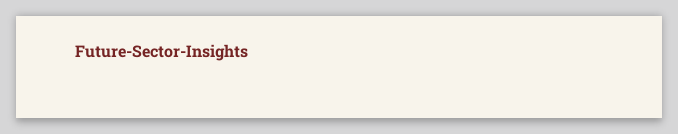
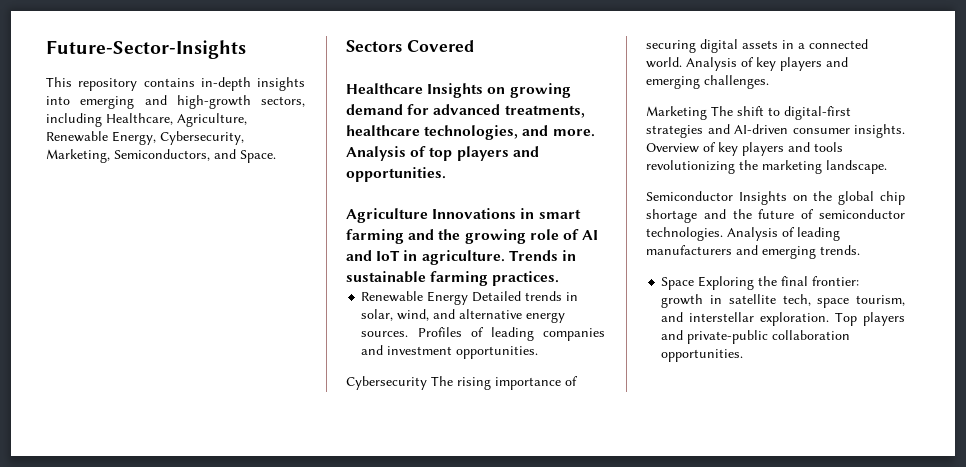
+ This repository contains in-depth insights into emerging and high-growth sectors, including Healthcare, Agriculture, Renewable Energy, Cybersecurity, Marketing, Semiconductors, and Space.
+ Sectors Covered
+ Healthcare Insights on growing demand for advanced treatments, healthcare technologies, and more. Analysis of top players and opportunities.
+ Agriculture Innovations in smart farming and the growing role of AI and IoT in agriculture. Trends in sustainable farming practices.
+ Renewable Energy Detailed trends in solar, wind, and alternative energy sources. Profiles of leading companies and investment opportunities.
+ Cybersecurity The rising importance of securing digital assets in a connected world. Analysis of key players and emerging challenges.
+ Marketing The shift to digital-first strategies and AI-driven consumer insights. Overview of key players and tools revolutionizing the marketing landscape.
+ Semiconductor Insights on the global chip shortage and the future of semiconductor technologies. Analysis of leading manufacturers and emerging trends.
+ Space Exploring the final frontier: growth in satellite tech, space tourism, and interstellar exploration. Top players and private-public collaboration opportunities.

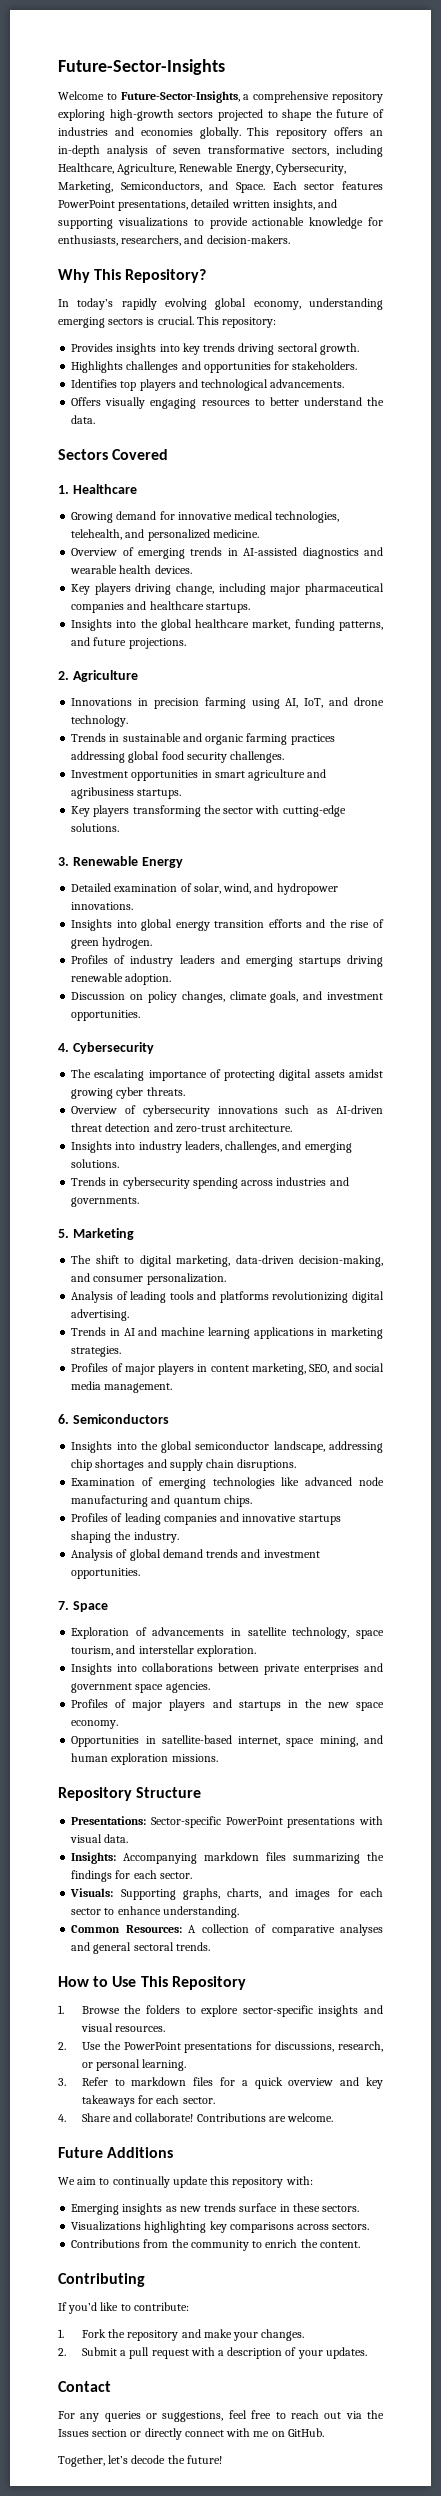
- This repository contains in-depth insights into emerging and high-growth sectors, including Healthcare, Agriculture, Renewable Energy, Cybersecurity, Marketing, Semiconductors, and Space.
+ Welcome to Future-Sector-Insights, a comprehensive repository exploring high-growth sectors projected to shape the future of industries and economies globally. This repository offers an in-depth analysis of seven transformative sectors, including Healthcare, Agriculture, Renewable Energy, Cybersecurity, Marketing, Semiconductors, and Space. Each sector features PowerPoint presentations, detailed written insights, and supporting visualizations to provide actionable knowledge for enthusiasts, researchers, and decision-makers.
+ Why This Repository?
+ In today’s rapidly evolving global economy, understanding emerging sectors is crucial. This repository:
+ Provides insights into key trends driving sectoral growth.
+ Highlights challenges and opportunities for stakeholders.
+ Identifies top players and technological advancements.
+ Offers visually engaging resources to better understand the data.
- Healthcare Insights on growing demand for advanced treatments, healthcare technologies, and more. Analysis of top players and opportunities.
- Agriculture Innovations in smart farming and the growing role of AI and IoT in agriculture. Trends in sustainable farming practices.
- Renewable Energy Detailed trends in solar, wind, and alternative energy sources. Profiles of leading companies and investment opportunities.
- Cybersecurity The rising importance of securing digital assets in a connected world. Analysis of key players and emerging challenges.
- Marketing The shift to digital-first strategies and AI-driven consumer insights. Overview of key players and tools revolutionizing the marketing landscape.
- Semiconductor Insights on the global chip shortage and the future of semiconductor technologies. Analysis of leading manufacturers and emerging trends.
- Space Exploring the final frontier: growth in satellite tech, space tourism, and interstellar exploration. Top players and private-public collaboration opportunities.
+ 1. Healthcare
+ Growing demand for innovative medical technologies, telehealth, and personalized medicine.
+ Overview of emerging trends in AI-assisted diagnostics and wearable health devices.
+ Key players driving change, including major pharmaceutical companies and healthcare startups.
+ Insights into the global healthcare market, funding patterns, and future projections.
+ 2. Agriculture
+ Innovations in precision farming using AI, IoT, and drone technology.
+ Trends in sustainable and organic farming practices addressing global food security challenges.
+ Investment opportunities in smart agriculture and agribusiness startups.
+ Key players transforming the sector with cutting-edge solutions.
+ 3. Renewable Energy
+ Detailed examination of solar, wind, and hydropower innovations.
+ Insights into global energy transition efforts and the rise of green hydrogen.
+ Profiles of industry leaders and emerging startups driving renewable adoption.
+ Discussion on policy changes, climate goals, and investment opportunities.
+ 4. Cybersecurity
+ The escalating importance of protecting digital assets amidst growing cyber threats.
+ Overview of cybersecurity innovations such as AI-driven threat detection and zero-trust architecture.
+ Insights into industry leaders, challenges, and emerging solutions.
+ Trends in cybersecurity spending across industries and governments.
+ 5. Marketing
+ The shift to digital marketing, data-driven decision-making, and consumer personalization.
+ Analysis of leading tools and platforms revolutionizing digital advertising.
+ Trends in AI and machine learning applications in marketing strategies.
+ Profiles of major players in content marketing, SEO, and social media management.
+ 6. Semiconductors
+ Insights into the global semiconductor landscape, addressing chip shortages and supply chain disruptions.
+ Examination of emerging technologies like advanced node manufacturing and quantum chips.
+ Profiles of leading companies and innovative startups shaping the industry.
+ Analysis of global demand trends and investment opportunities.
+ 7. Space
+ Exploration of advancements in satellite technology, space tourism, and interstellar exploration.
+ Insights into collaborations between private enterprises and government space agencies.
+ Profiles of major players and startups in the new space economy.
+ Opportunities in satellite-based internet, space mining, and human exploration missions.
+ Repository Structure
+ Presentations: Sector-specific PowerPoint presentations with visual data.
+ Insights: Accompanying markdown files summarizing the findings for each sector.
+ Visuals: Supporting graphs, charts, and images for each sector to enhance understanding.
+ Common Resources: A collection of comparative analyses and general sectoral trends.
+ How to Use This Repository
+ 1. Browse the folders to explore sector-specific insights and visual resources.
+ 2. Use the PowerPoint presentations for discussions, research, or personal learning.
+ 3. Refer to markdown files for a quick overview and key takeaways for each sector.
+ 4. Share and collaborate! Contributions are welcome.
+ Future Additions
+ We aim to continually update this repository with:
+ Emerging insights as new trends surface in these sectors.
+ Visualizations highlighting key comparisons across sectors.
+ Contributions from the community to enrich the content.
+ Contributing
+ If you’d like to contribute:
+ 1. Fork the repository and make your changes.
+ 2. Submit a pull request with a description of your updates.
+ Contact
+ For any queries or suggestions, feel free to reach out via the Issues section or directly connect with me on GitHub.
+ Together, let’s decode the future!

